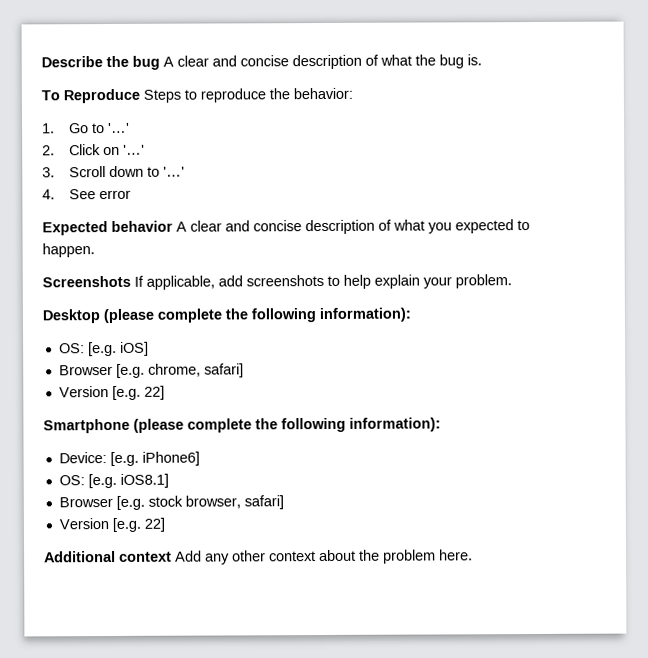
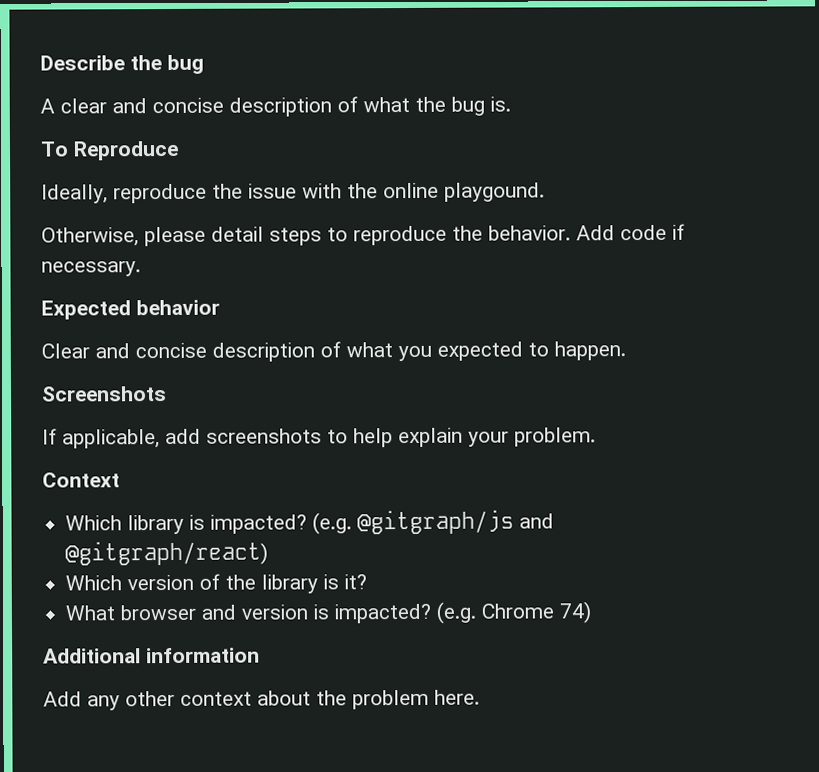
- Describe the bug A clear and concise description of what the bug is.
+ Describe the bug
+ A clear and concise description of what the bug is.
- To Reproduce Steps to reproduce the behavior:
- 1. Go to '…'
- 2. Click on '…'
- 3. Scroll down to '…'
- 4. See error
+ To Reproduce
+ Ideally, reproduce the issue with the online playgound.
+ Otherwise, please detail steps to reproduce the behavior. Add code if necessary.
- Expected behavior A clear and concise description of what you expected to happen.
+ Expected behavior
+ Clear and concise description of what you expected to happen.
- Screenshots If applicable, add screenshots to help explain your problem.
+ Screenshots
+ If applicable, add screenshots to help explain your problem.
- Desktop (please complete the following information):
- OS: [e.g. iOS]
- Browser [e.g. chrome, safari]
- Version [e.g. 22]
- Smartphone (please complete the following information):
- Device: [e.g. iPhone6]
- OS: [e.g. iOS8.1]
- Browser [e.g. stock browser, safari]
- Version [e.g. 22]
+ Context
+ Which library is impacted? (e.g. @gitgraph/js and @gitgraph/react)
+ Which version of the library is it?
+ What browser and version is impacted? (e.g. Chrome 74)
- Additional context Add any other context about the problem here.
+ Additional information
+ Add any other context about the problem here.

